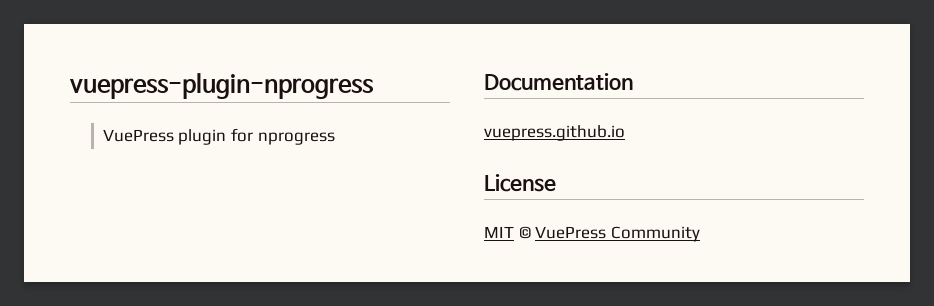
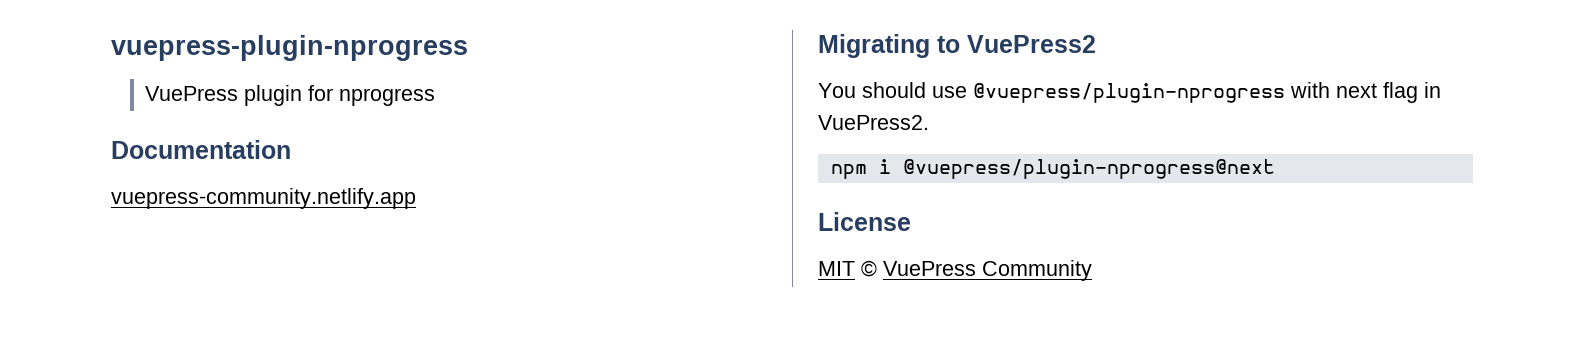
- vuepress.github.io
+ vuepress-community.netlify.app
+ Migrating to VuePress2
+ You should use @vuepress/plugin-nprogress with next flag in VuePress2.
+ npm i @vuepress/plugin-nprogress@next

